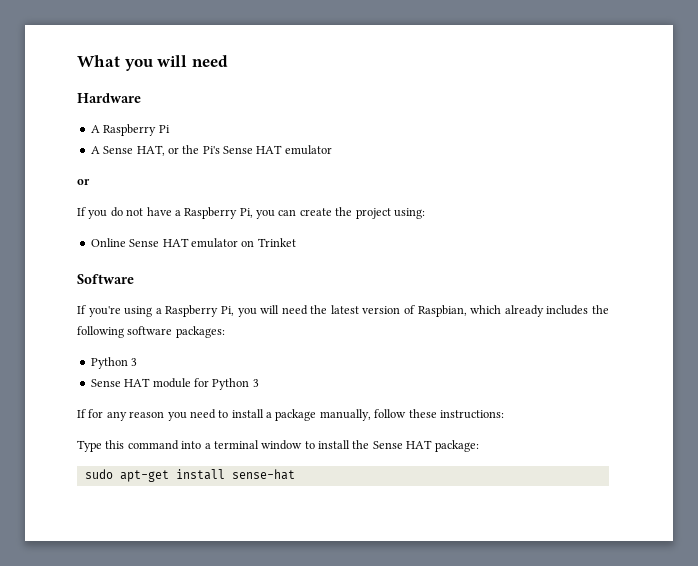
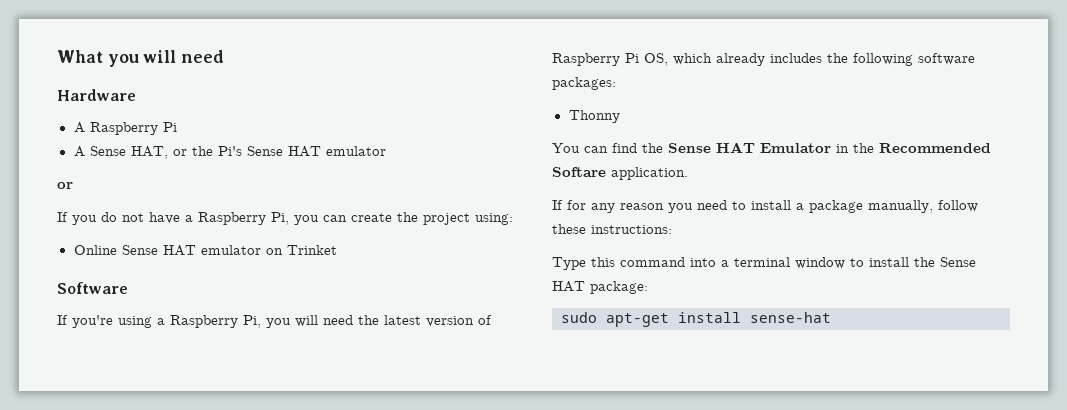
- If you're using a Raspberry Pi, you will need the latest version of Raspbian, which already includes the following software packages:
- Python 3
- Sense HAT module for Python 3
+ If you're using a Raspberry Pi, you will need the latest version of Raspberry Pi OS, which already includes the following software packages:
+ Thonny
+ You can find the Sense HAT Emulator in the Recommended Softare application.

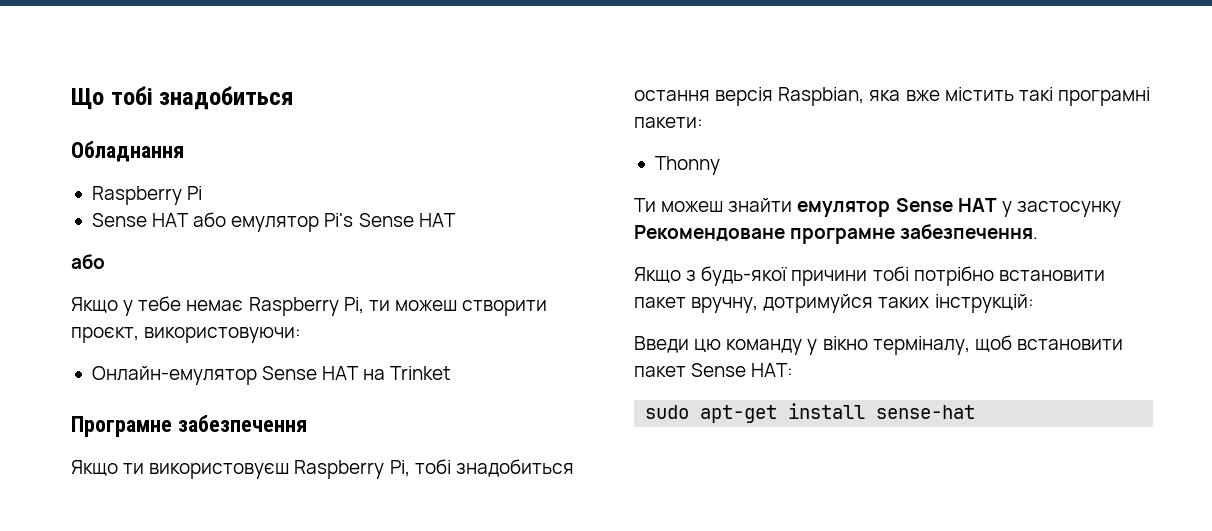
- What you will need
- Hardware
- A Raspberry Pi
- A Sense HAT, or the Pi's Sense HAT emulator
- or
- If you do not have a Raspberry Pi, you can create the project using:
- Online Sense HAT emulator on Trinket
- Software
- If you're using a Raspberry Pi, you will need the latest version of Raspberry Pi OS, which already includes the following software packages:
+ Що тобі знадобиться
+ Обладнання
+ Raspberry Pi
+ Sense HAT або емулятор Pi's Sense HAT
+ або
+ Якщо у тебе немає Raspberry Pi, ти можеш створити проєкт, використовуючи:
+ Онлайн-емулятор Sense HAT на Trinket
+ Програмне забезпечення
+ Якщо ти використовуєш Raspberry Pi, тобі знадобиться остання версія Raspbian, яка вже містить такі програмні пакети:
  Thonny
- You can find the Sense HAT Emulator in the Recommended Softare application.
- If for any reason you need to install a package manually, follow these instructions:
- Type this command into a terminal window to install the Sense HAT package:
+ Ти можеш знайти емулятор Sense HAT у застосунку Рекомендоване програмне забезпечення.
+ Якщо з будь-якої причини тобі потрібно встановити пакет вручну, дотримуйся таких інструкцій:
+ Введи цю команду у вікно терміналу, щоб встановити пакет Sense HAT:

